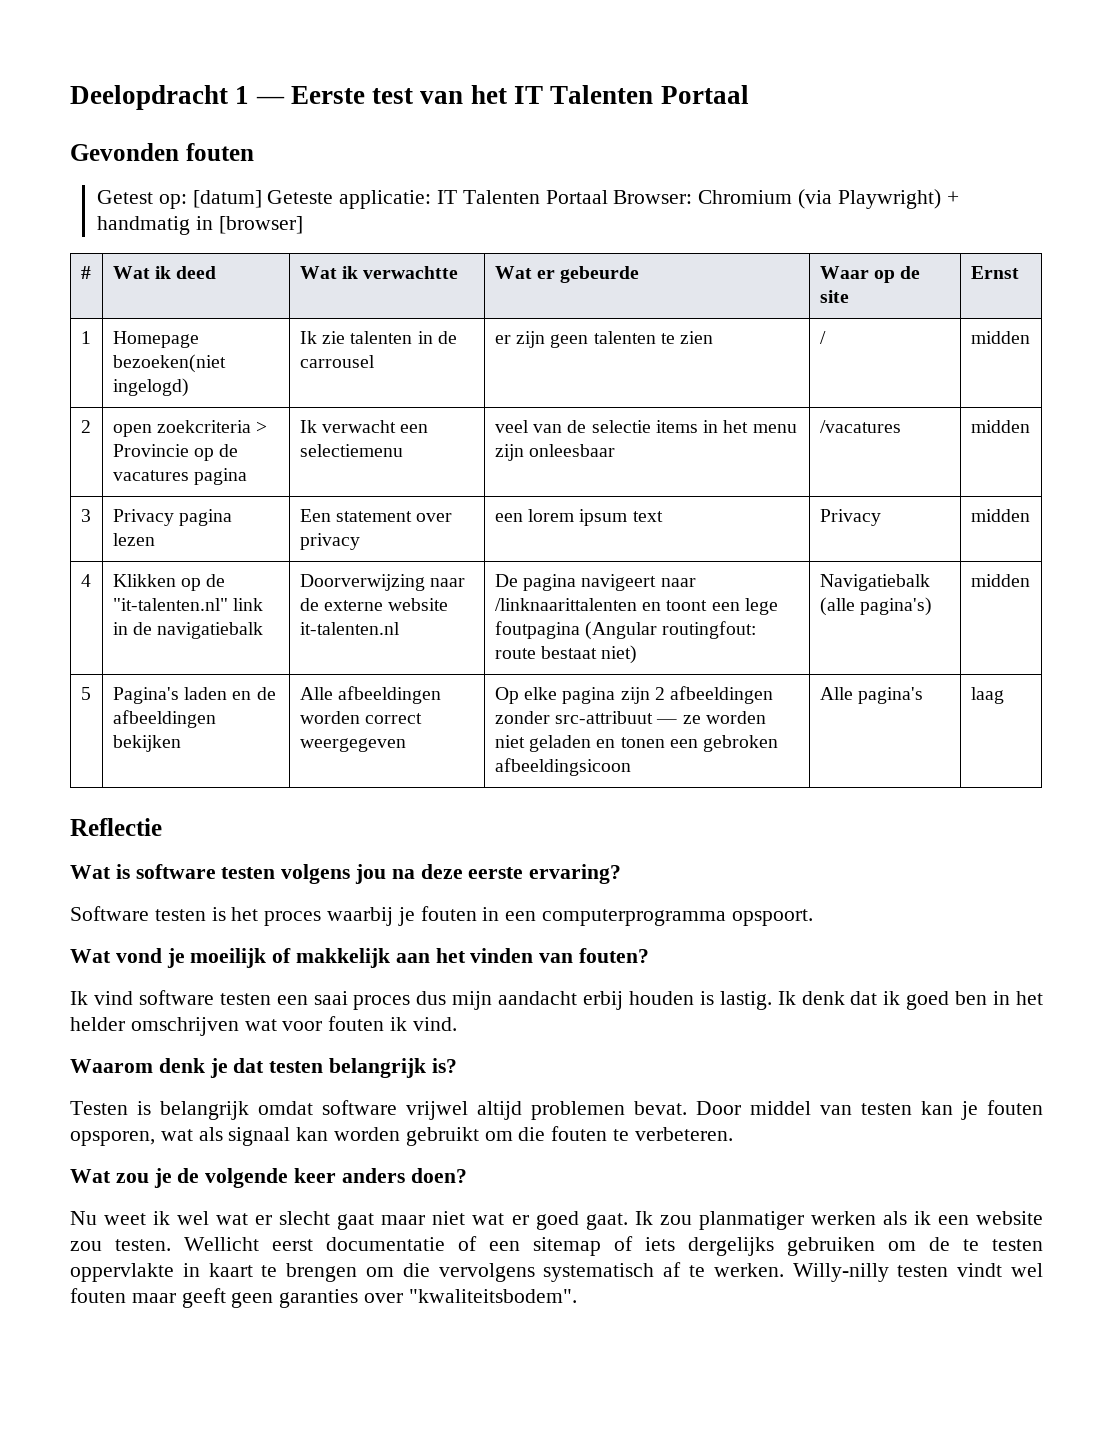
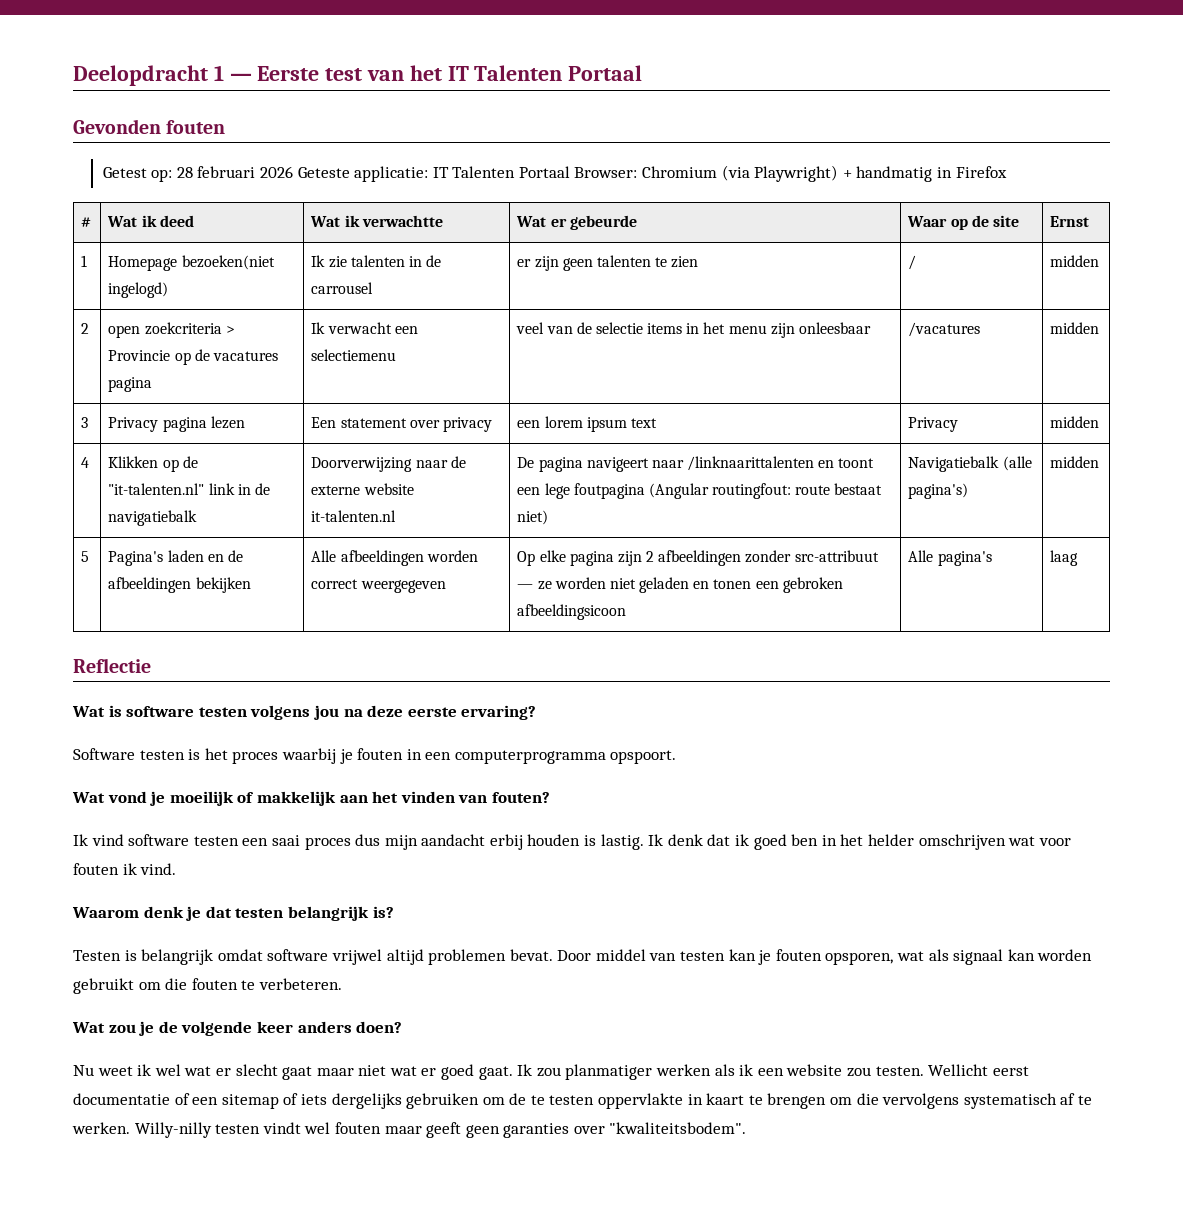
- Getest op: [datum] Geteste applicatie: IT Talenten Portaal Browser: Chromium (via Playwright) + handmatig in [browser]
+ Getest op: 28 februari 2026 Geteste applicatie: IT Talenten Portaal Browser: Chromium (via Playwright) + handmatig in Firefox

